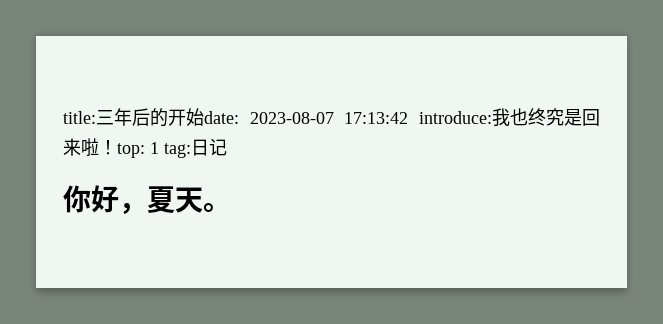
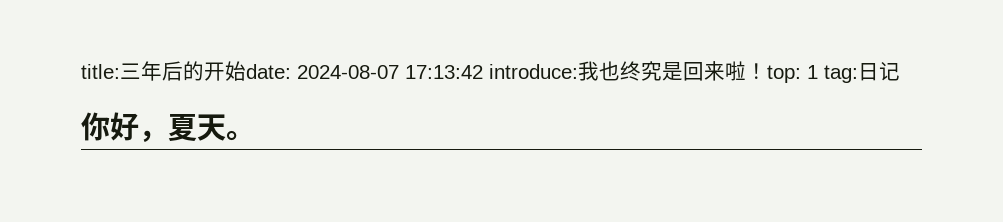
- title:三年后的开始date: 2023-08-07 17:13:42 introduce:我也终究是回来啦！top: 1 tag:日记
+ title:三年后的开始date: 2024-08-07 17:13:42 introduce:我也终究是回来啦！top: 1 tag:日记

